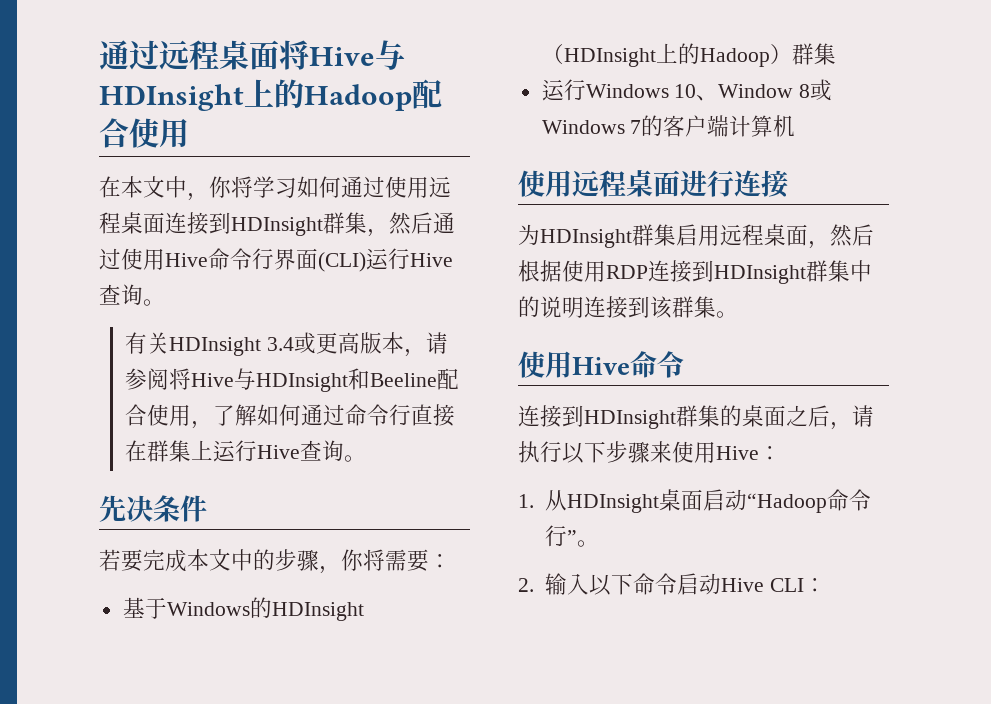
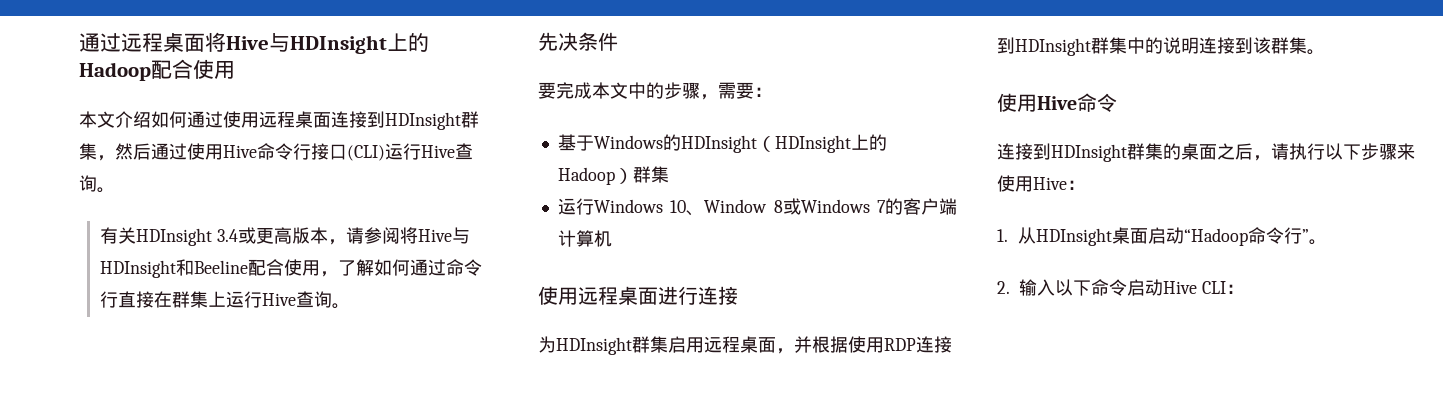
- 在本文中，你将学习如何通过使用远程桌面连接到HDInsight群集，然后通过使用Hive命令行界面(CLI)运行Hive查询。
+ 本文介绍如何通过使用远程桌面连接到HDInsight群集，然后通过使用Hive命令行接口(CLI)运行Hive查询。
- 若要完成本文中的步骤，你将需要：
+ 要完成本文中的步骤，需要：
- 为HDInsight群集启用远程桌面，然后根据使用RDP连接到HDInsight群集中的说明连接到该群集。
+ 为HDInsight群集启用远程桌面，并根据使用RDP连接到HDInsight群集中的说明连接到该群集。

